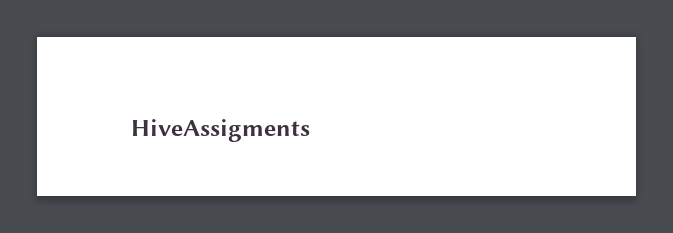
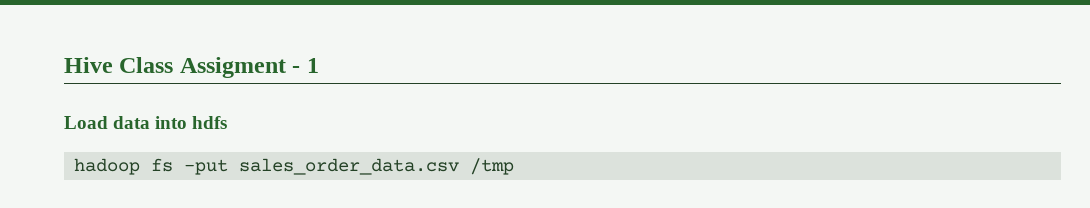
- HiveAssigments
+ Hive Class Assigment - 1
+ Load data into hdfs
+ hadoop fs -put sales_order_data.csv /tmp

